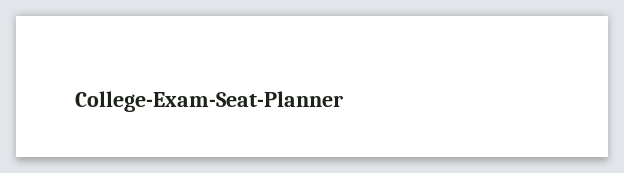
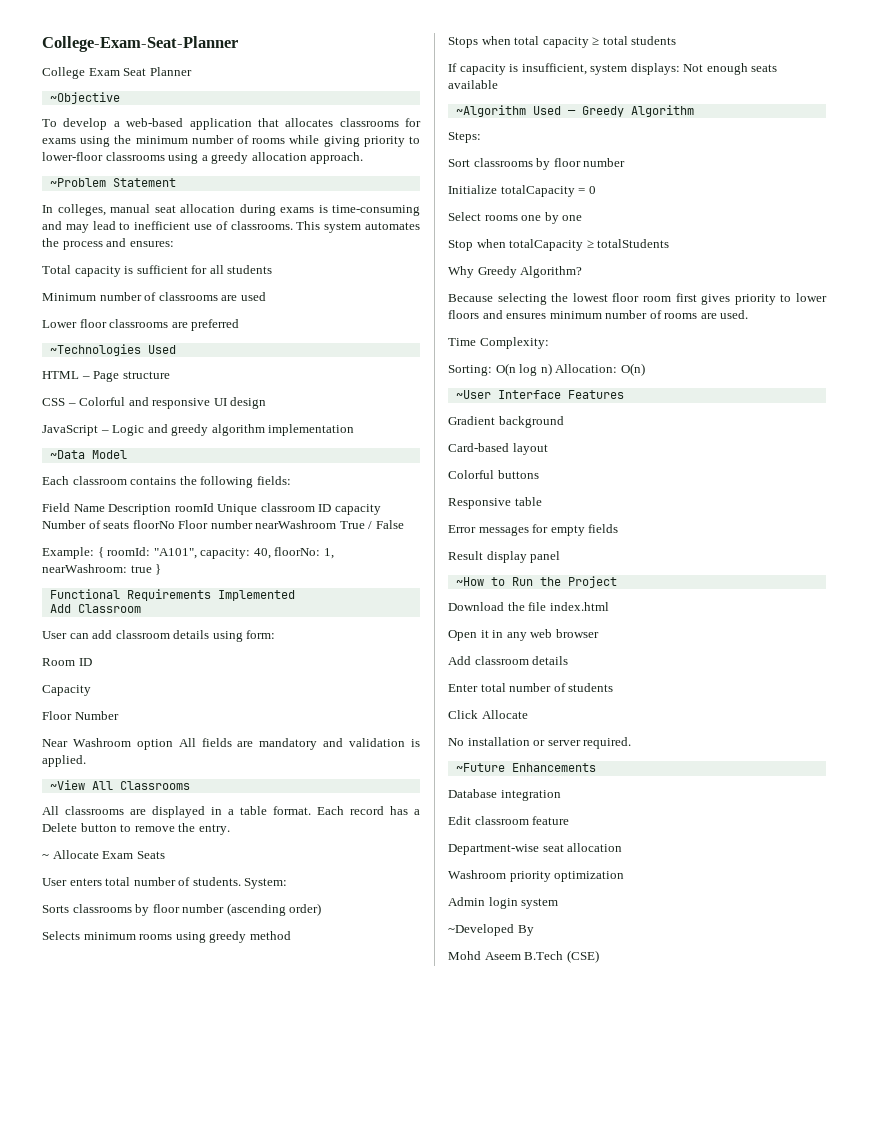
+ College Exam Seat Planner
+ ~Objective
+ To develop a web-based application that allocates classrooms for exams using the minimum number of rooms while giving priority to lower-floor classrooms using a greedy allocation approach.
+ ~Problem Statement
+ In colleges, manual seat allocation during exams is time-consuming and may lead to inefficient use of classrooms. This system automates the process and ensures:
+ Total capacity is sufficient for all students
+ Minimum number of classrooms are used
+ Lower floor classrooms are preferred
+ ~Technologies Used
+ HTML – Page structure
+ CSS – Colorful and responsive UI design
+ JavaScript – Logic and greedy algorithm implementation
+ ~Data Model
+ Each classroom contains the following fields:
+ Field Name Description roomId Unique classroom ID capacity Number of seats floorNo Floor number nearWashroom True / False
+ Example: { roomId: "A101", capacity: 40, floorNo: 1, nearWashroom: true }
+ Functional Requirements Implemented
+ Add Classroom
+ User can add classroom details using form:
+ Room ID
+ Capacity
+ Floor Number
+ Near Washroom option All fields are mandatory and validation is applied.
+ ~View All Classrooms
+ All classrooms are displayed in a table format. Each record has a Delete button to remove the entry.
+ ~ Allocate Exam Seats
+ User enters total number of students. System:
+ Sorts classrooms by floor number (ascending order)
+ Selects minimum rooms using greedy method
+ Stops when total capacity ≥ total students
+ If capacity is insufficient, system displays: Not enough seats available
+ ~Algorithm Used — Greedy Algorithm
+ Steps:
+ Sort classrooms by floor number
+ Initialize totalCapacity = 0
+ Select rooms one by one
+ Stop when totalCapacity ≥ totalStudents
+ Why Greedy Algorithm?
+ Because selecting the lowest floor room first gives priority to lower floors and ensures minimum number of rooms are used.
+ Time Complexity:
+ Sorting: O(n log n) Allocation: O(n)
+ ~User Interface Features
+ Gradient background
+ Card-based layout
+ Colorful buttons
+ Responsive table
+ Error messages for empty fields
+ Result display panel
+ ~How to Run the Project
+ Download the file index.html
+ Open it in any web browser
+ Add classroom details
+ Enter total number of students
+ Click Allocate
+ No installation or server required.
+ ~Future Enhancements
+ Database integration
+ Edit classroom feature
+ Department-wise seat allocation
+ Washroom priority optimization
+ Admin login system
+ ~Developed By
+ Mohd Aseem B.Tech (CSE)

